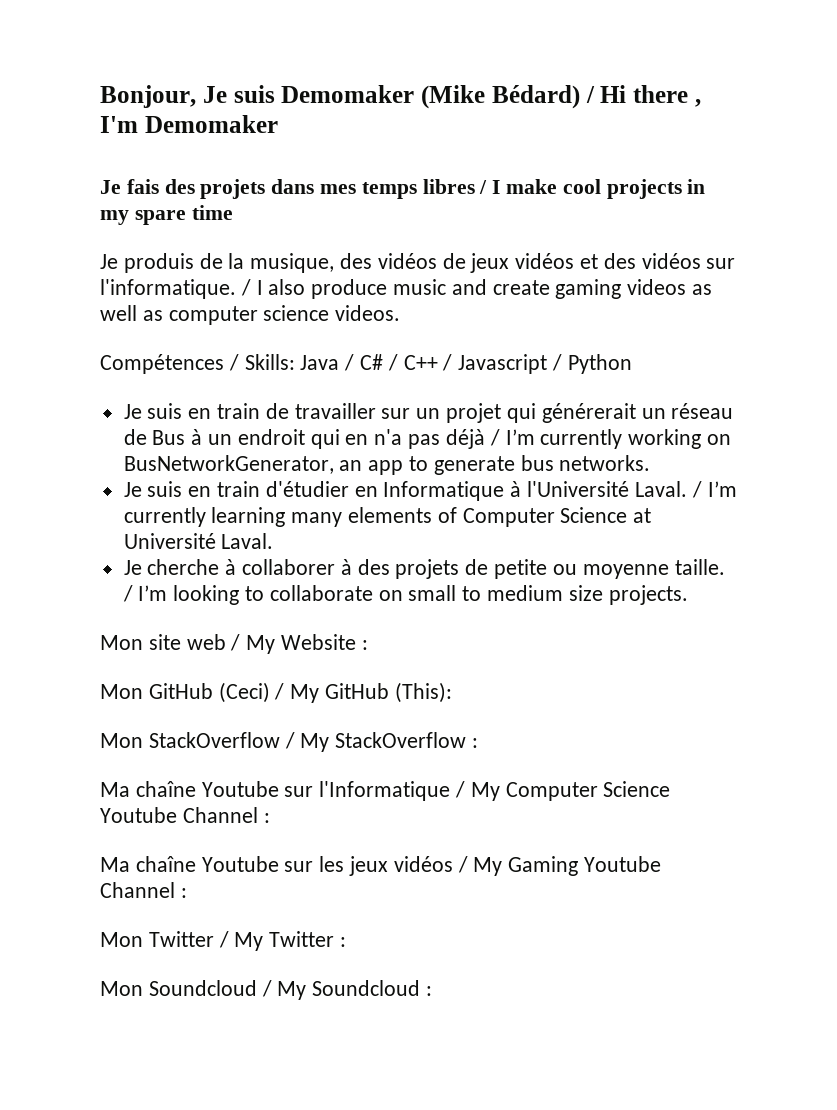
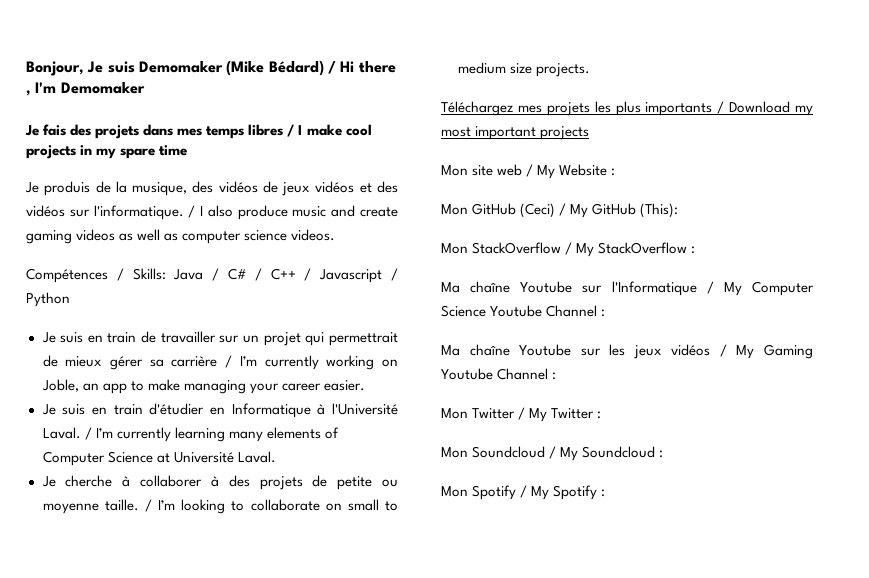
- Je suis en train de travailler sur un projet qui générerait un réseau de Bus à un endroit qui en n'a pas déjà / I’m currently working on BusNetworkGenerator, an app to generate bus networks.
+ Je suis en train de travailler sur un projet qui permettrait de mieux gérer sa carrière / I’m currently working on Joble, an app to make managing your career easier.
+ Téléchargez mes projets les plus importants / Download my most important projects
+ Mon Spotify / My Spotify :

